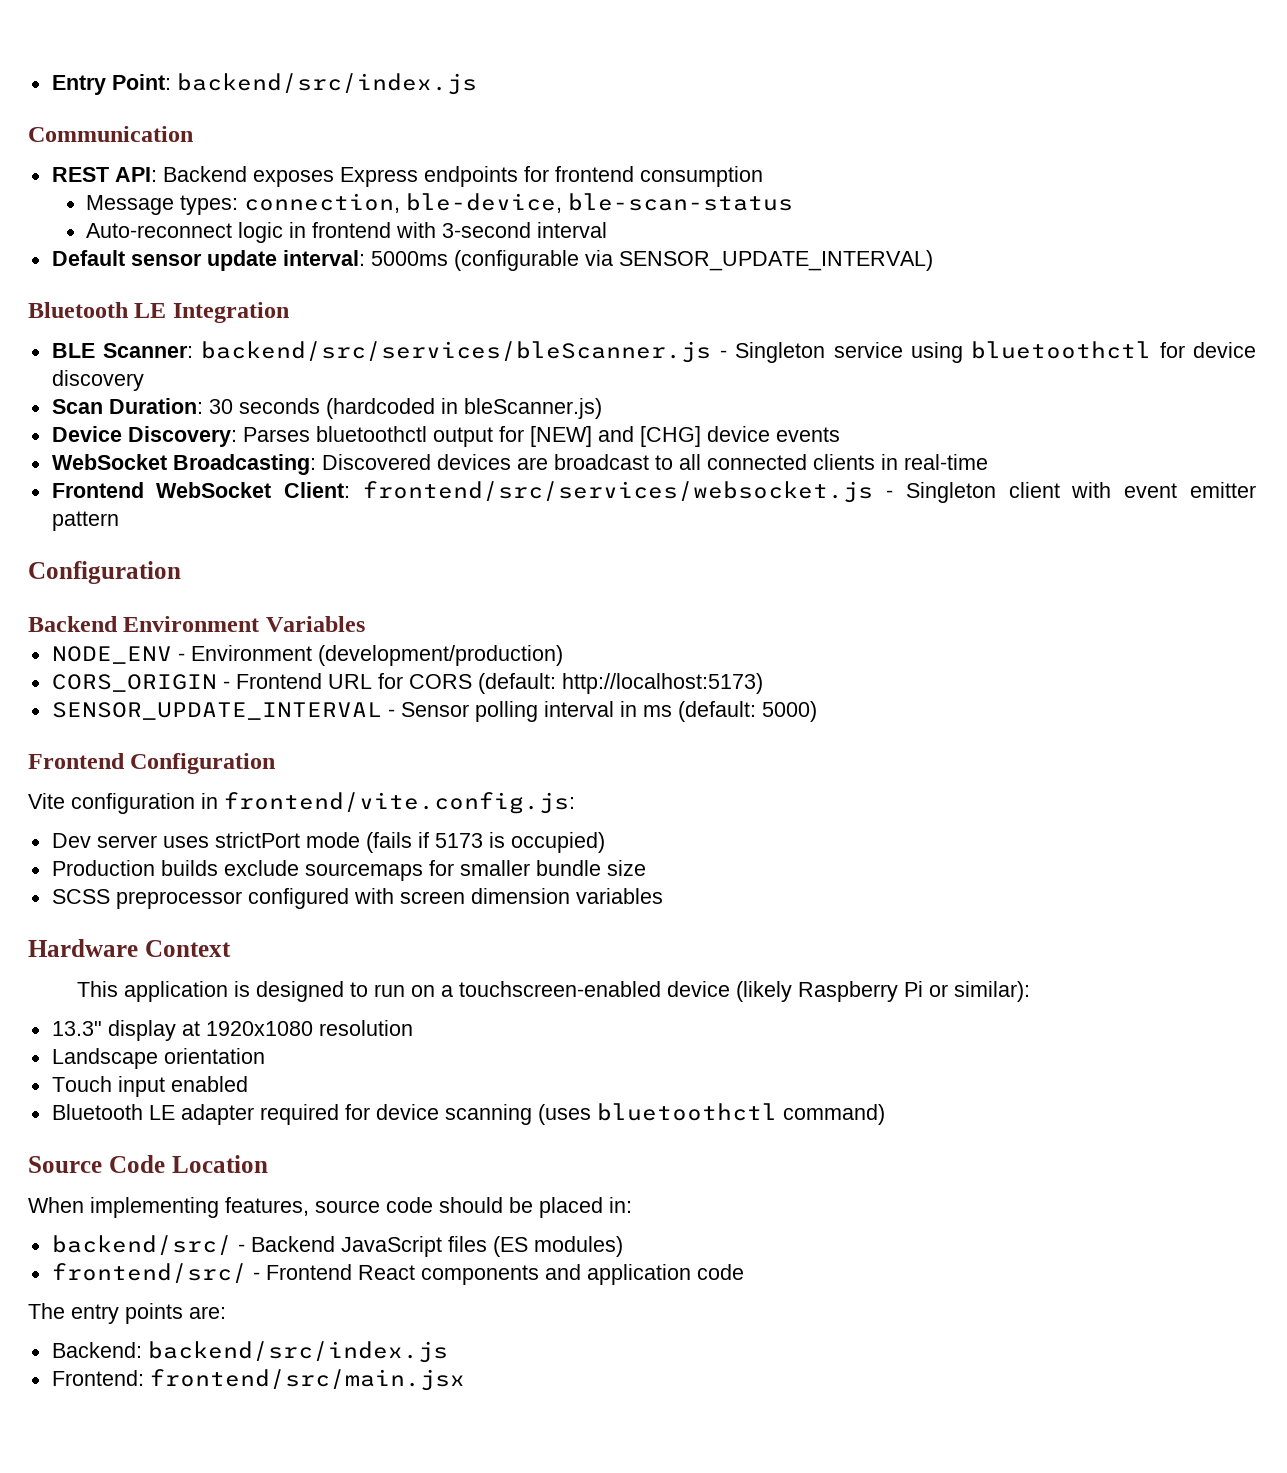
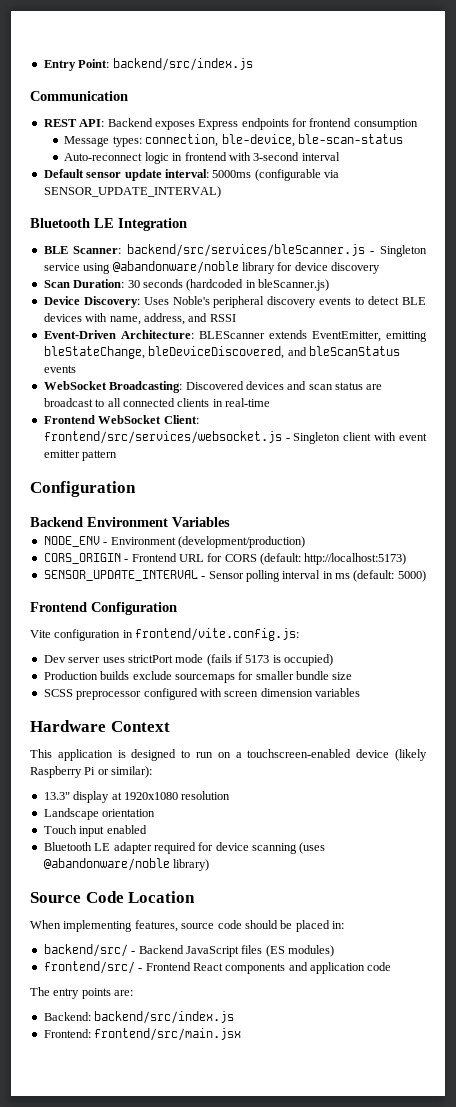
- BLE Scanner: backend/src/services/bleScanner.js - Singleton service using bluetoothctl for device discovery
+ BLE Scanner: backend/src/services/bleScanner.js - Singleton service using @abandonware/noble library for device discovery
- Device Discovery: Parses bluetoothctl output for [NEW] and [CHG] device events
+ Device Discovery: Uses Noble's peripheral discovery events to detect BLE devices with name, address, and RSSI
+ Event-Driven Architecture: BLEScanner extends EventEmitter, emitting bleStateChange, bleDeviceDiscovered, and bleScanStatus events
- WebSocket Broadcasting: Discovered devices are broadcast to all connected clients in real-time
+ WebSocket Broadcasting: Discovered devices and scan status are broadcast to all connected clients in real-time
- Bluetooth LE adapter required for device scanning (uses bluetoothctl command)
+ Bluetooth LE adapter required for device scanning (uses @abandonware/noble library)

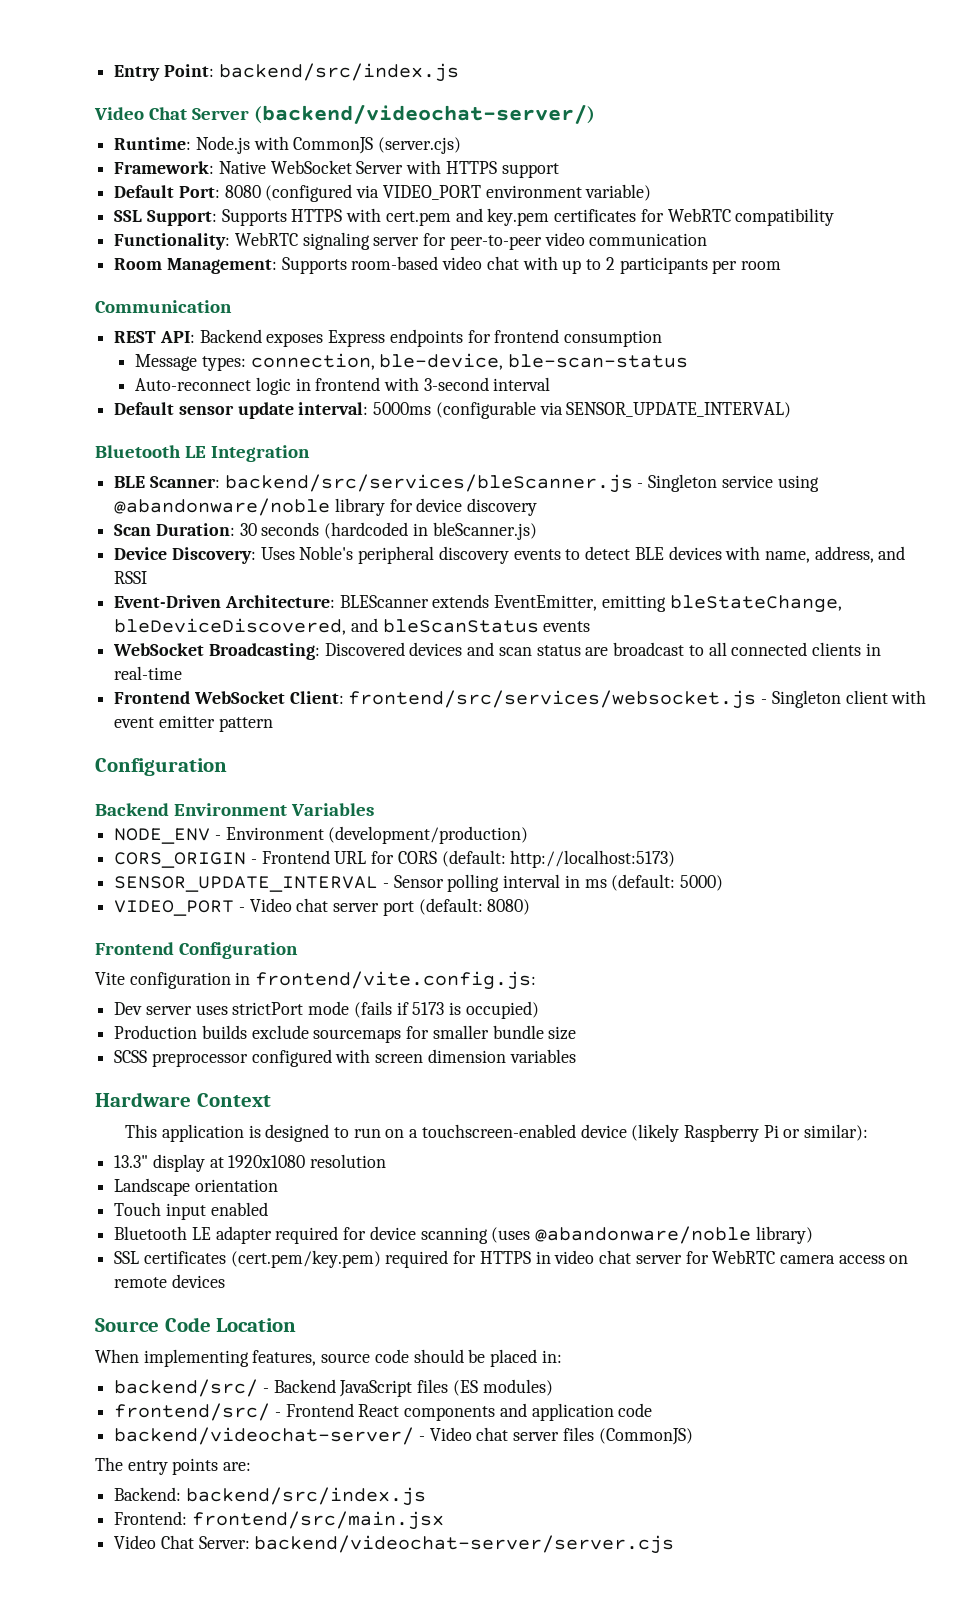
+ Video Chat Server (backend/videochat-server/)
+ Runtime: Node.js with CommonJS (server.cjs)
+ Framework: Native WebSocket Server with HTTPS support
+ Default Port: 8080 (configured via VIDEO_PORT environment variable)
+ SSL Support: Supports HTTPS with cert.pem and key.pem certificates for WebRTC compatibility
+ Functionality: WebRTC signaling server for peer-to-peer video communication
+ Room Management: Supports room-based video chat with up to 2 participants per room
+ VIDEO_PORT - Video chat server port (default: 8080)
+ SSL certificates (cert.pem/key.pem) required for HTTPS in video chat server for WebRTC camera access on remote devices
+ backend/videochat-server/ - Video chat server files (CommonJS)
+ Video Chat Server: backend/videochat-server/server.cjs

